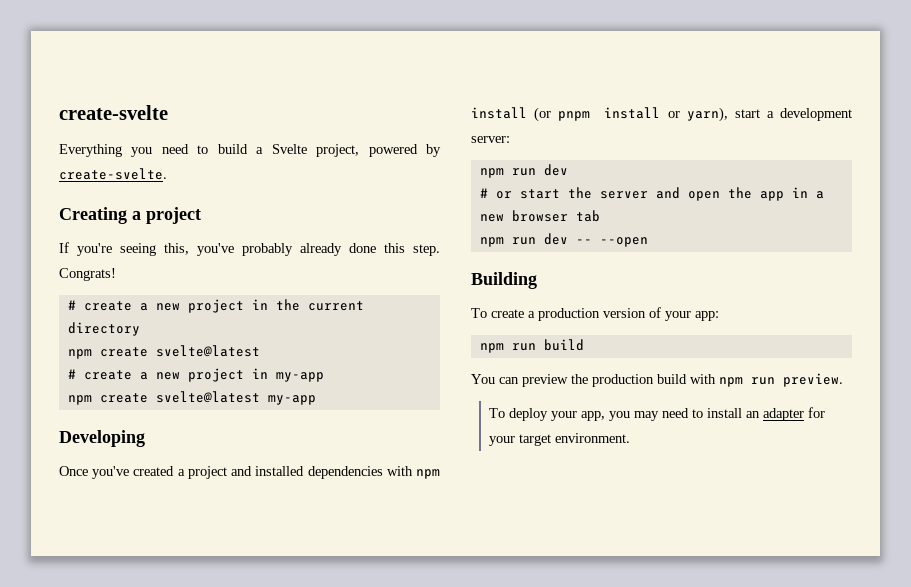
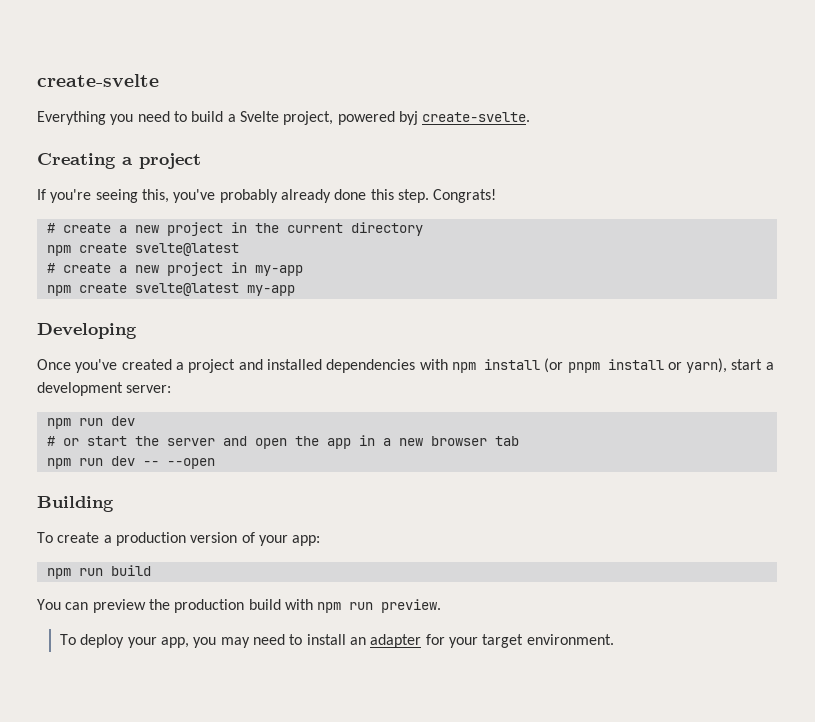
- Everything you need to build a Svelte project, powered by create-svelte.
+ Everything you need to build a Svelte project, powered byj create-svelte.

